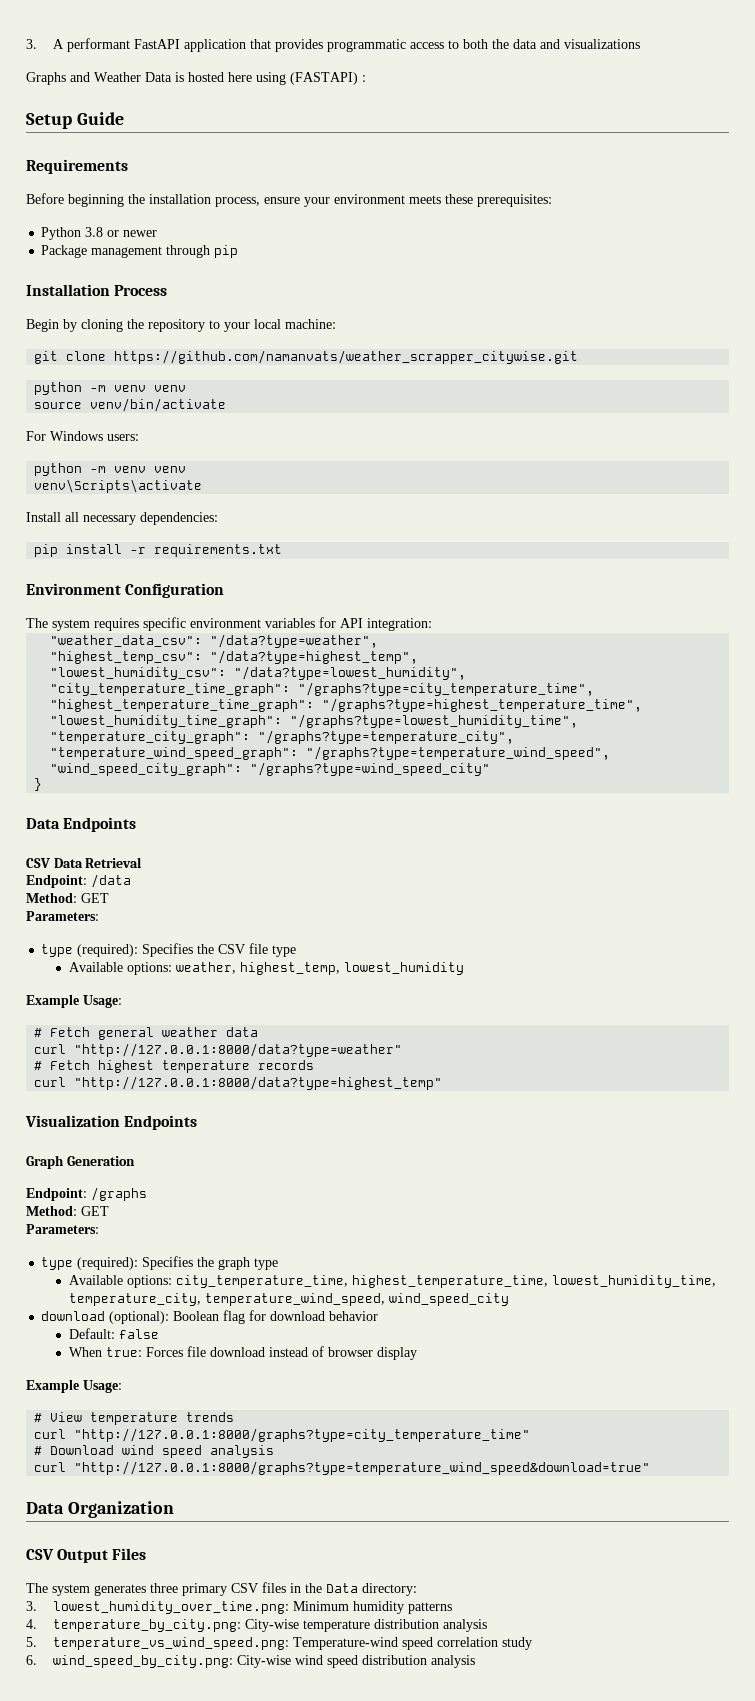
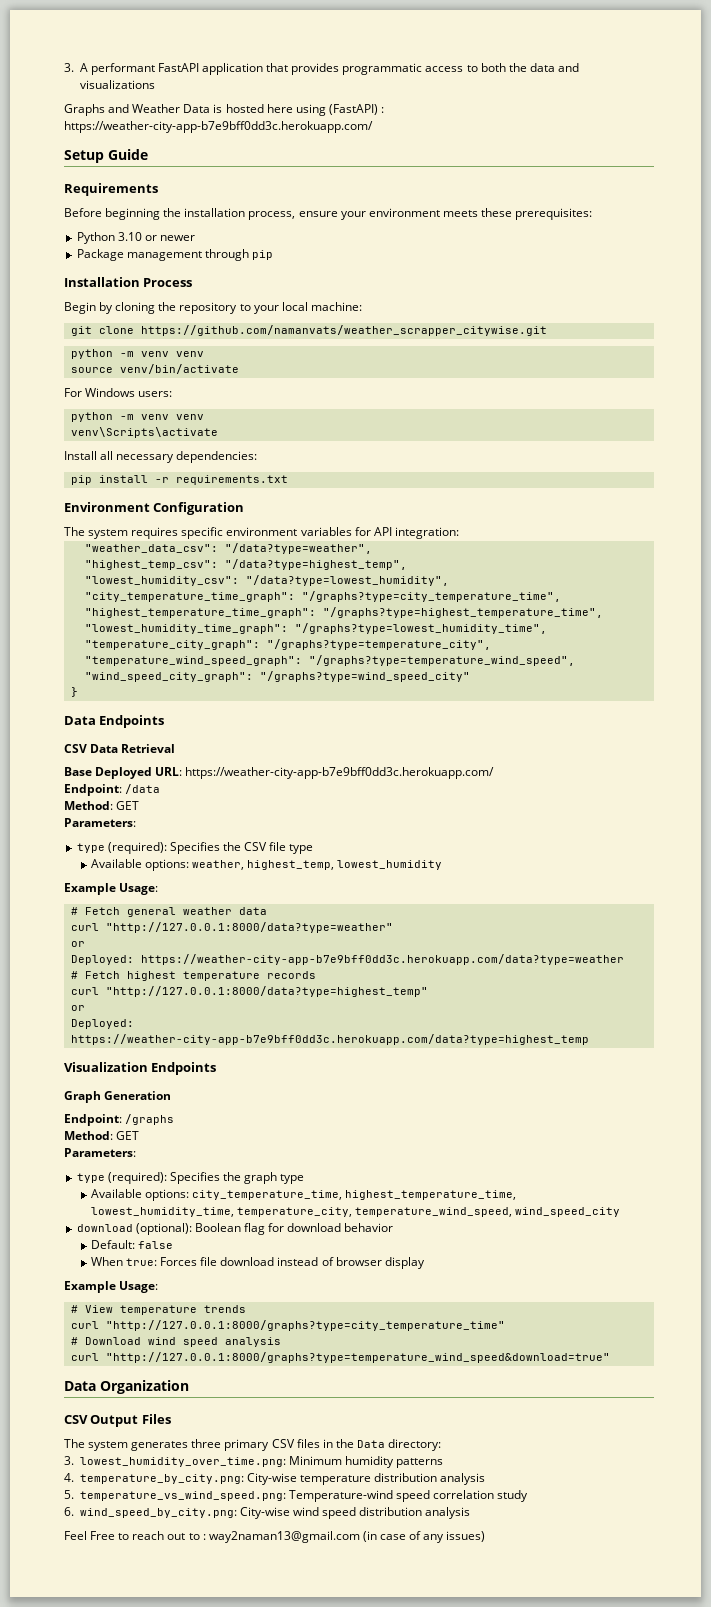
- Graphs and Weather Data is hosted here using (FASTAPI) :
+ Graphs and Weather Data is hosted here using (FastAPI) : https://weather-city-app-b7e9bff0dd3c.herokuapp.com/
- Python 3.8 or newer
+ Python 3.10 or newer
+ Base Deployed URL: https://weather-city-app-b7e9bff0dd3c.herokuapp.com/
  curl "http://127.0.0.1:8000/data?type=weather"
+ or
+ Deployed: https://weather-city-app-b7e9bff0dd3c.herokuapp.com/data?type=weather
  curl "http://127.0.0.1:8000/data?type=highest_temp"
+ or
+ Deployed: https://weather-city-app-b7e9bff0dd3c.herokuapp.com/data?type=highest_temp
+ Feel Free to reach out to : way2naman13@gmail.com (in case of any issues)

